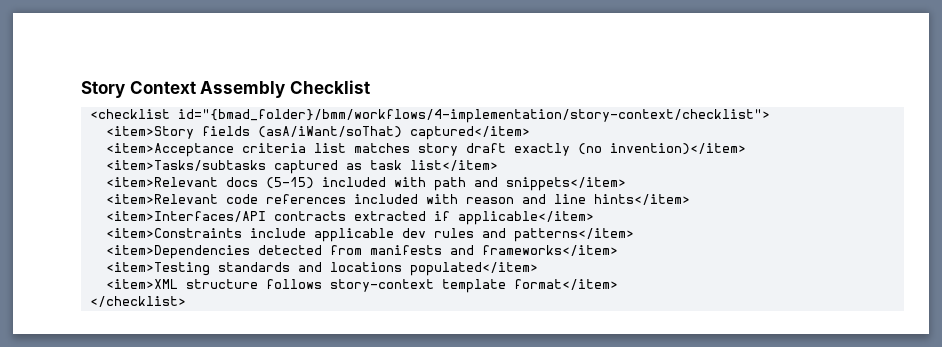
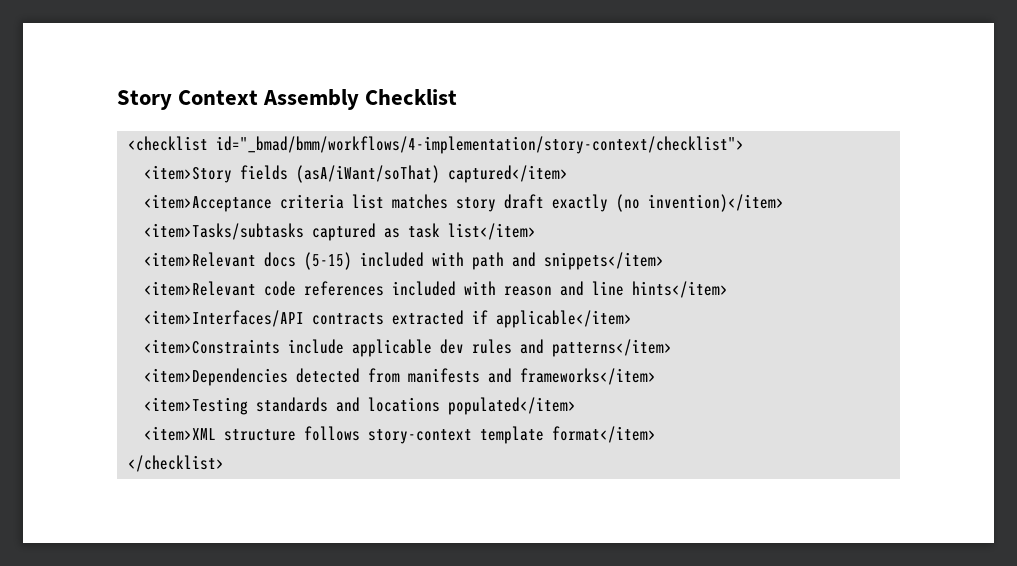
- <checklist id="{bmad_folder}/bmm/workflows/4-implementation/story-context/checklist">
+ <checklist id="_bmad/bmm/workflows/4-implementation/story-context/checklist">

